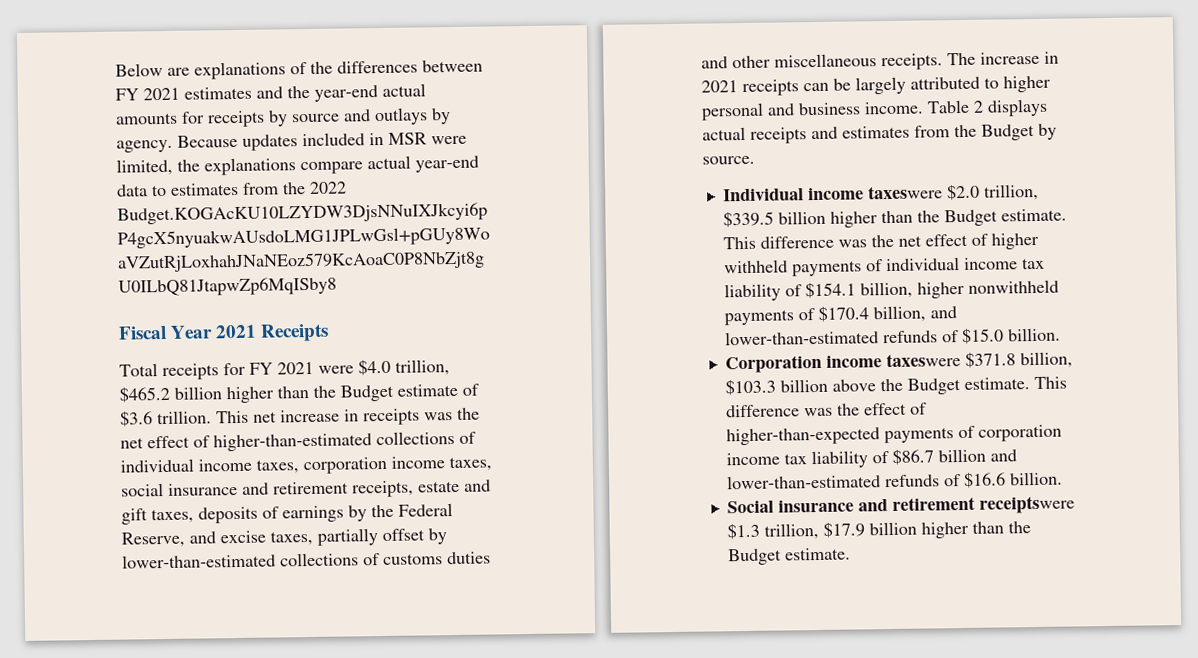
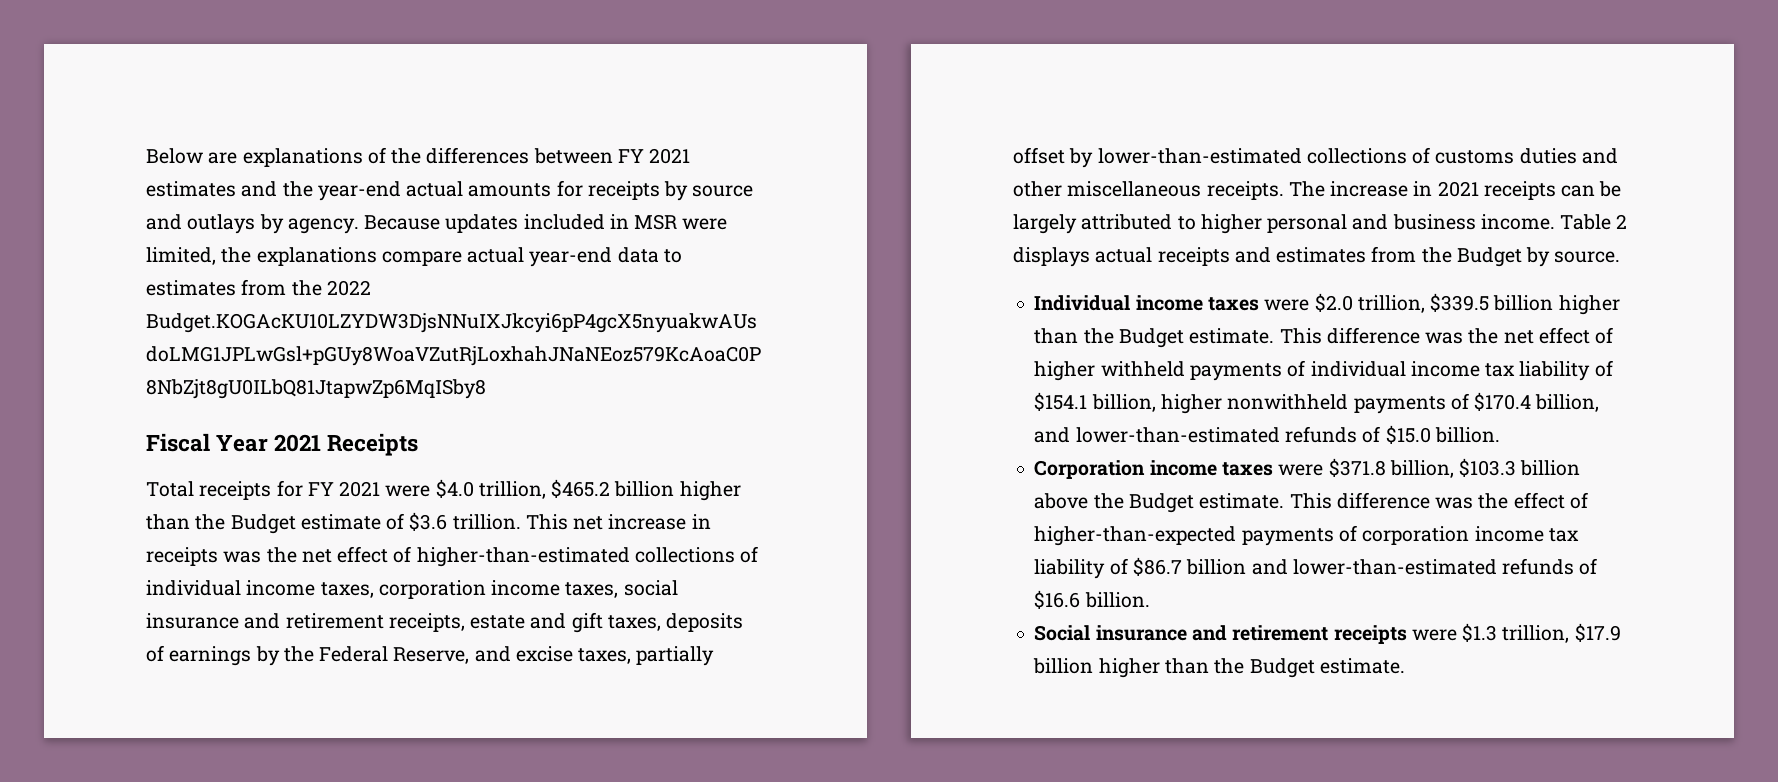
- Individual income taxeswere $2.0 trillion, $339.5 billion higher than the Budget estimate.
+ Individual income taxes were $2.0 trillion, $339.5 billion higher than the Budget estimate.
- Corporation income taxeswere $371.8 billion, $103.3 billion above the Budget estimate.
+ Corporation income taxes were $371.8 billion, $103.3 billion above the Budget estimate.
- Social insurance and retirement receiptswere $1.3 trillion, $17.9 billion higher than the Budget estimate.
+ Social insurance and retirement receipts were $1.3 trillion, $17.9 billion higher than the Budget estimate.

